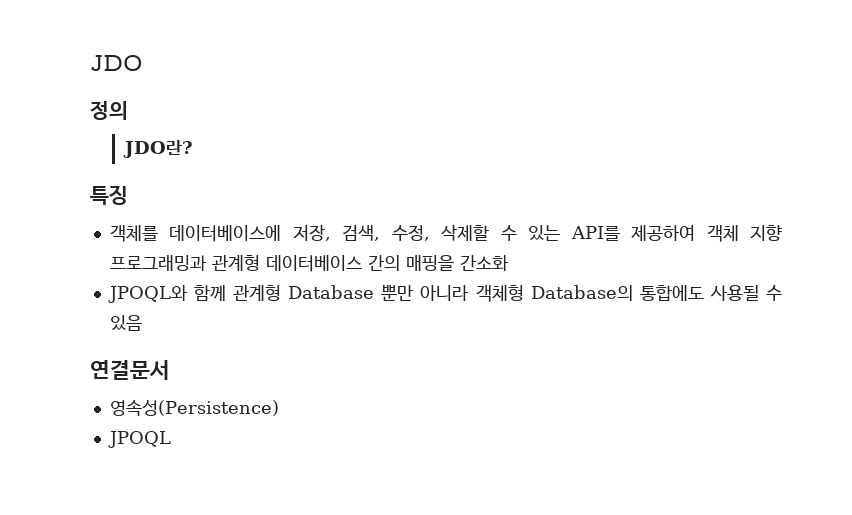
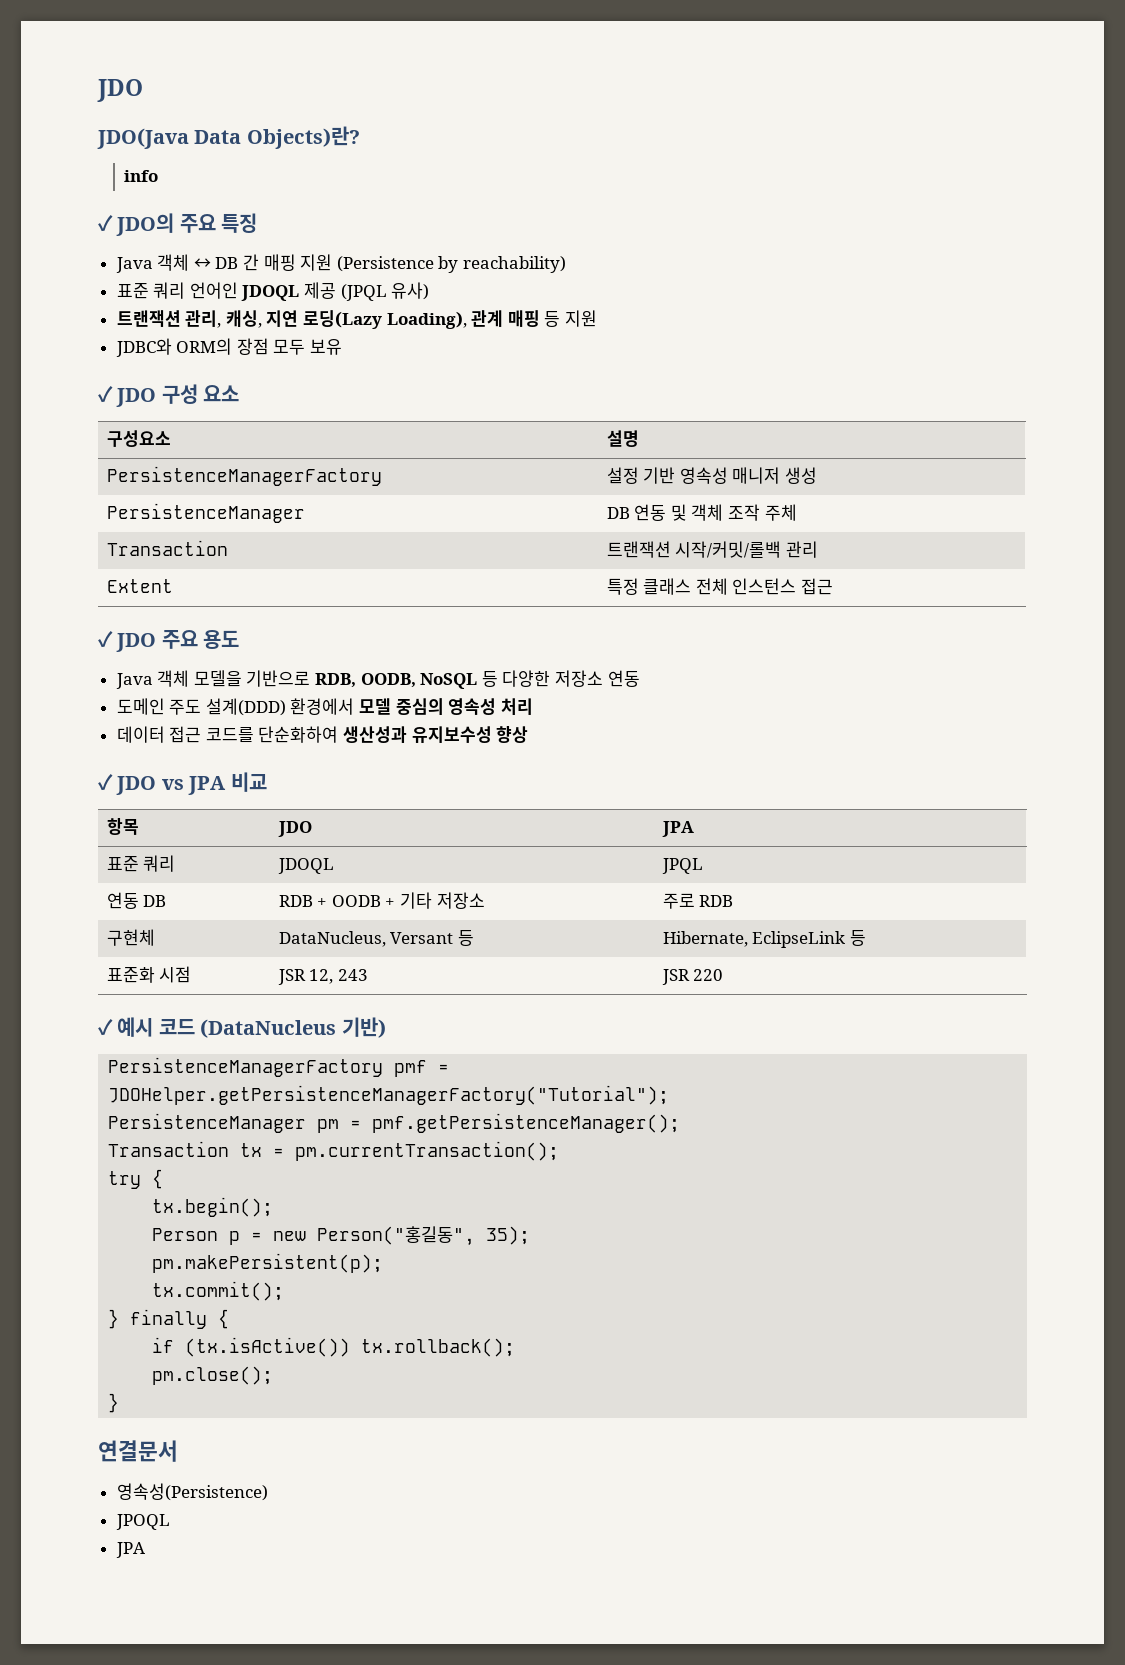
- 정의
- JDO란?
- 특징
- 객체를 데이터베이스에 저장, 검색, 수정, 삭제할 수 있는 API를 제공하여 객체 지향 프로그래밍과 관계형 데이터베이스 간의 매핑을 간소화
- JPOQL와 함께 관계형 Database 뿐만 아니라 객체형 Database의 통합에도 사용될 수 있음
+ JDO(Java Data Objects)란?
+ info
+ ✓ JDO의 주요 특징
+ Java 객체 ↔ DB 간 매핑 지원 (Persistence by reachability)
+ 표준 쿼리 언어인 JDOQL 제공 (JPQL 유사)
+ 트랜잭션 관리, 캐싱, 지연 로딩(Lazy Loading), 관계 매핑 등 지원
+ JDBC와 ORM의 장점 모두 보유
+ ✓ JDO 구성 요소
+ 구성요소 | 설명
+ PersistenceManagerFactory | 설정 기반 영속성 매니저 생성
+ PersistenceManager | DB 연동 및 객체 조작 주체
+ Transaction | 트랜잭션 시작/커밋/롤백 관리
+ Extent | 특정 클래스 전체 인스턴스 접근
+ ✓ JDO 주요 용도
+ Java 객체 모델을 기반으로 RDB, OODB, NoSQL 등 다양한 저장소 연동
+ 도메인 주도 설계(DDD) 환경에서 모델 중심의 영속성 처리
+ 데이터 접근 코드를 단순화하여 생산성과 유지보수성 향상
+ ✓ JDO vs JPA 비교
+ 항목 | JDO | JPA
+ 표준 쿼리 | JDOQL | JPQL
+ 연동 DB | RDB + OODB + 기타 저장소 | 주로 RDB
+ 구현체 | DataNucleus, Versant 등 | Hibernate, EclipseLink 등
+ 표준화 시점 | JSR 12, 243 | JSR 220
+ ✓ 예시 코드 (DataNucleus 기반)
+ PersistenceManagerFactory pmf = JDOHelper.getPersistenceManagerFactory("Tutorial");
+ PersistenceManager pm = pmf.getPersistenceManager();
+ Transaction tx = pm.currentTransaction();
+ try {
+ tx.begin();
+ Person p = new Person("홍길동", 35);
+ pm.makePersistent(p);
+ tx.commit();
+ } finally {
+ if (tx.isActive()) tx.rollback();
+ pm.close();
+ }
  JPOQL
+ JPA

